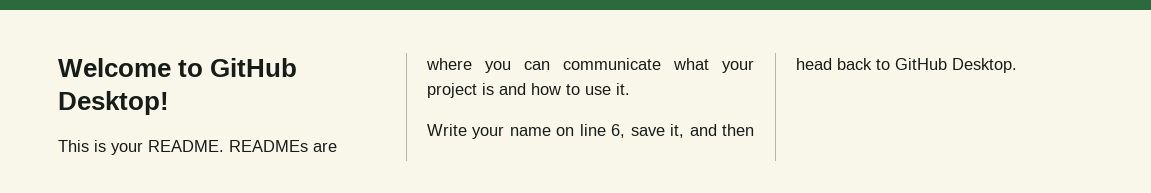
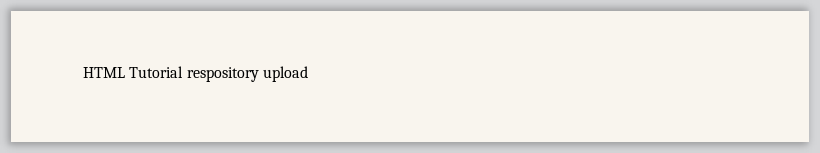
- Welcome to GitHub Desktop!
- This is your README. READMEs are where you can communicate what your project is and how to use it.
- Write your name on line 6, save it, and then head back to GitHub Desktop.
+ HTML Tutorial respository upload

